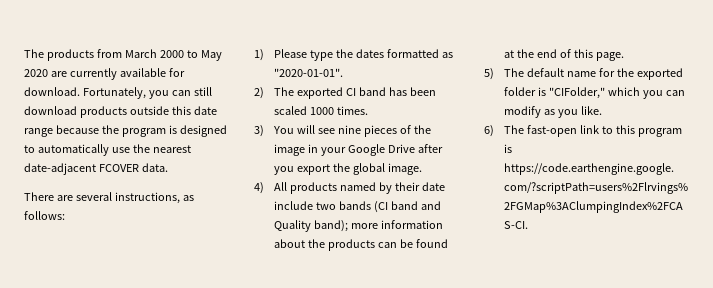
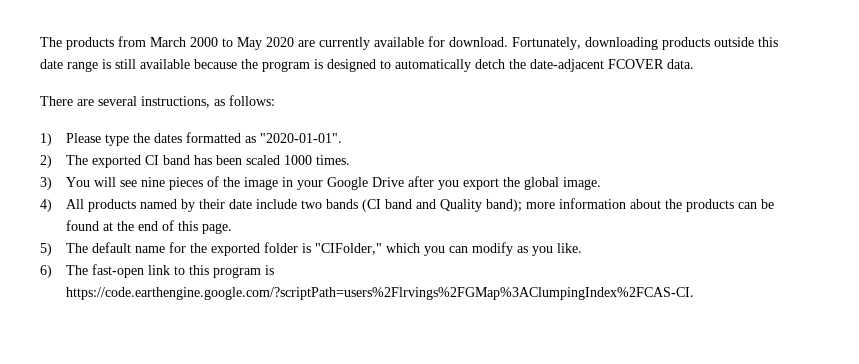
- Fortunately, you can still download products outside this date range because the program is designed to automatically use the nearest date-adjacent FCOVER data.
+ Fortunately, downloading products outside this date range is still available because the program is designed to automatically detch the date-adjacent FCOVER data.

